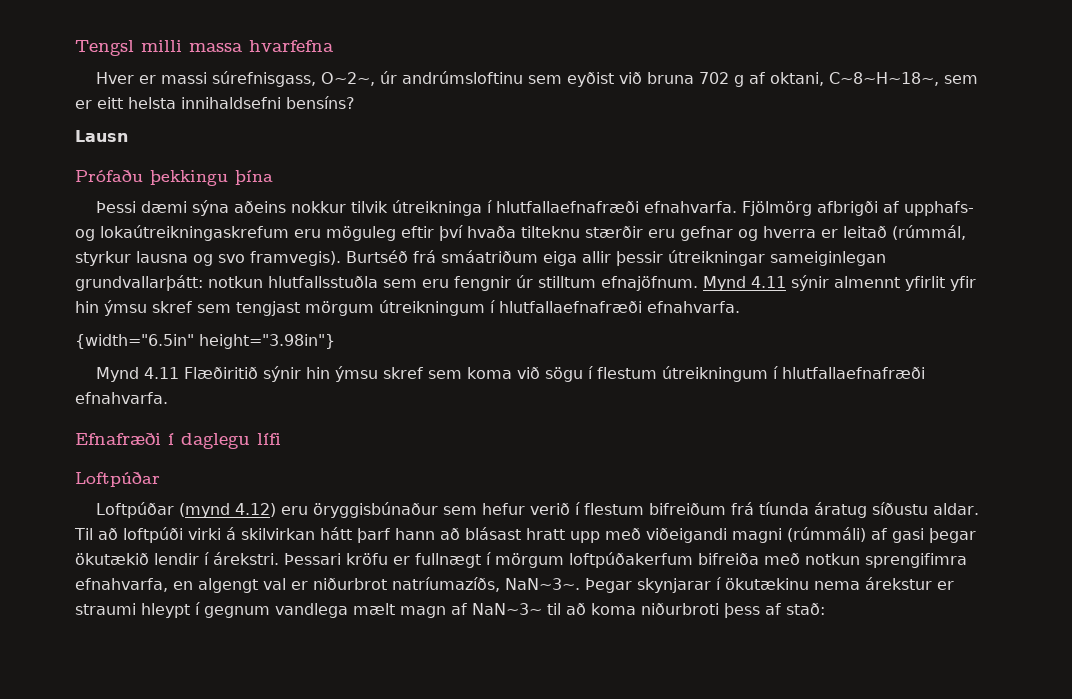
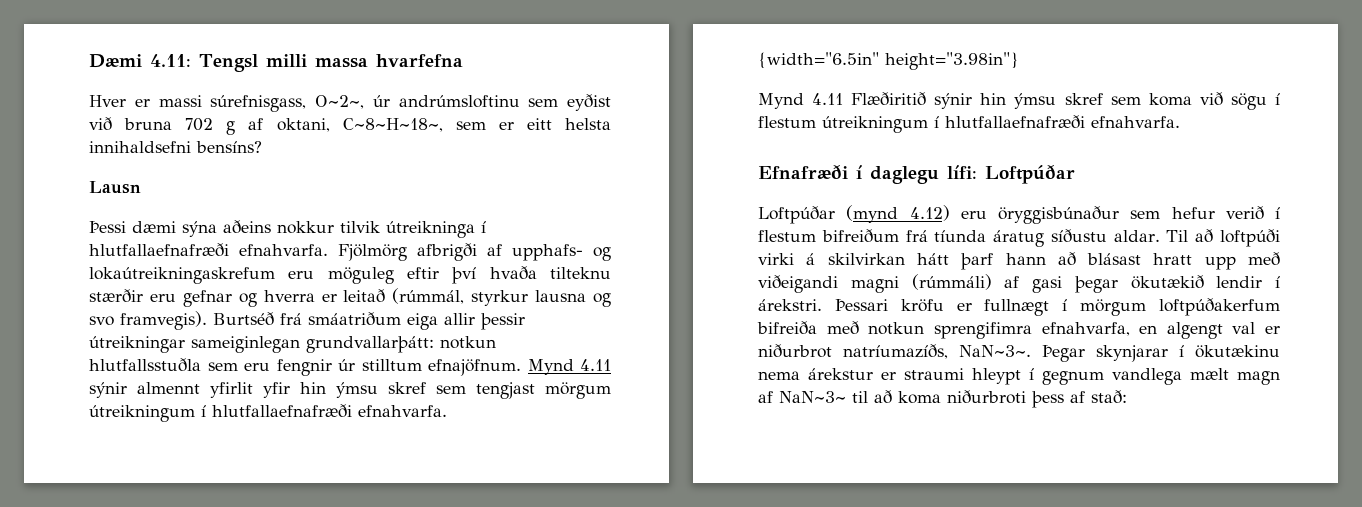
- Tengsl milli massa hvarfefna
+ Dæmi 4.11: Tengsl milli massa hvarfefna
- Prófaðu þekkingu þína
- Efnafræði í daglegu lífi
- Loftpúðar
+ Efnafræði í daglegu lífi: Loftpúðar

